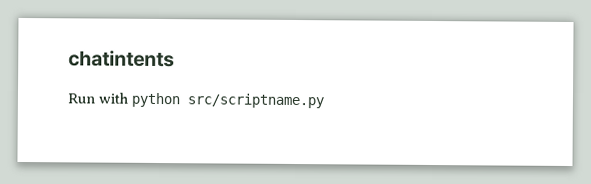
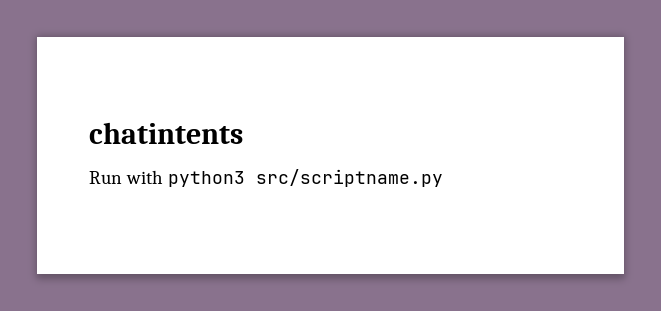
- Run with python src/scriptname.py
+ Run with python3 src/scriptname.py

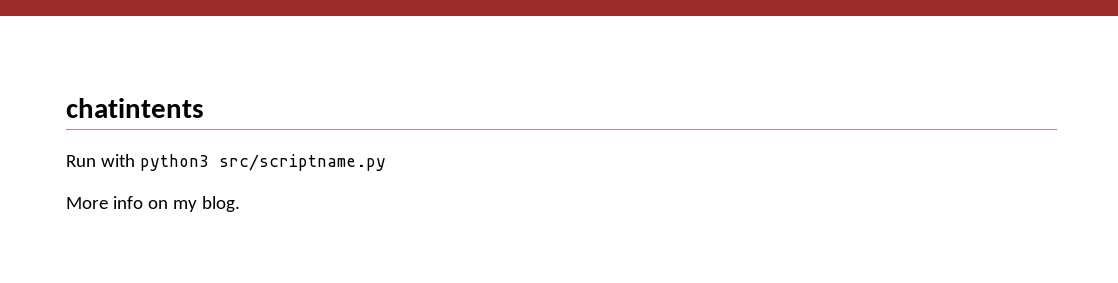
+ More info on my blog.

